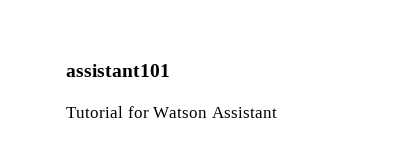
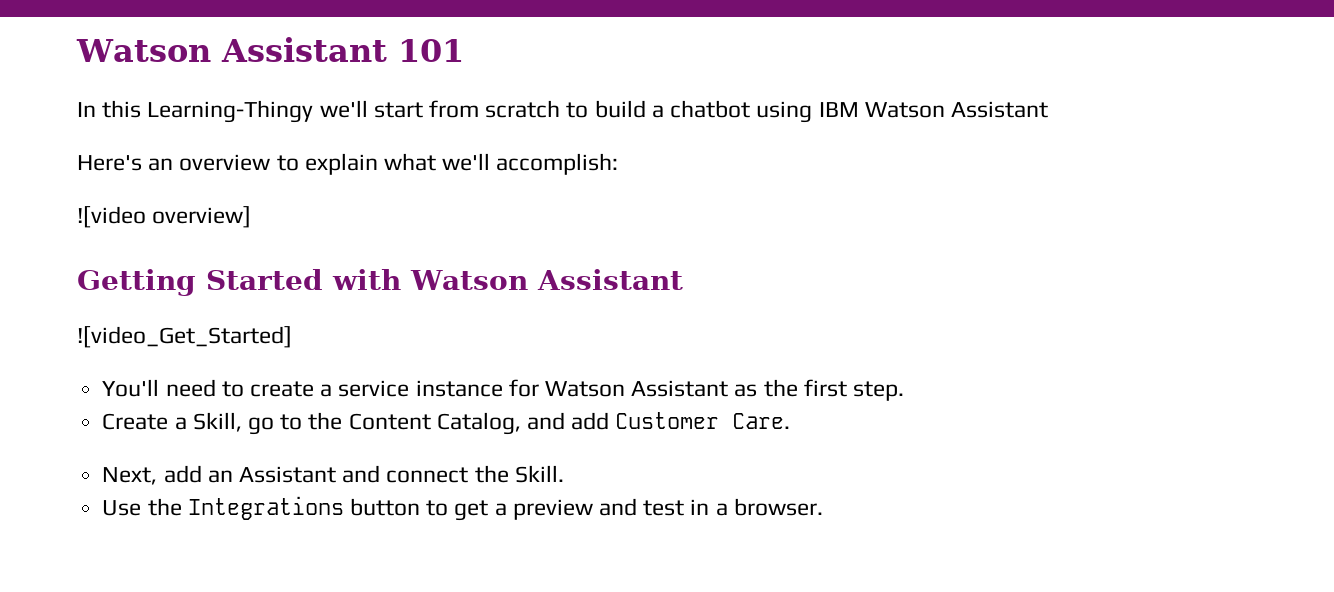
- assistant101
- Tutorial for Watson Assistant
+ Watson Assistant 101
+ In this Learning-Thingy we'll start from scratch to build a chatbot using IBM Watson Assistant
+ Here's an overview to explain what we'll accomplish:
+ ![video overview]
+ Getting Started with Watson Assistant
+ ![video_Get_Started]
+ You'll need to create a service instance for Watson Assistant as the first step.
+ Create a Skill, go to the Content Catalog, and add Customer Care.
+ Next, add an Assistant and connect the Skill.
+ Use the Integrations button to get a preview and test in a browser.

